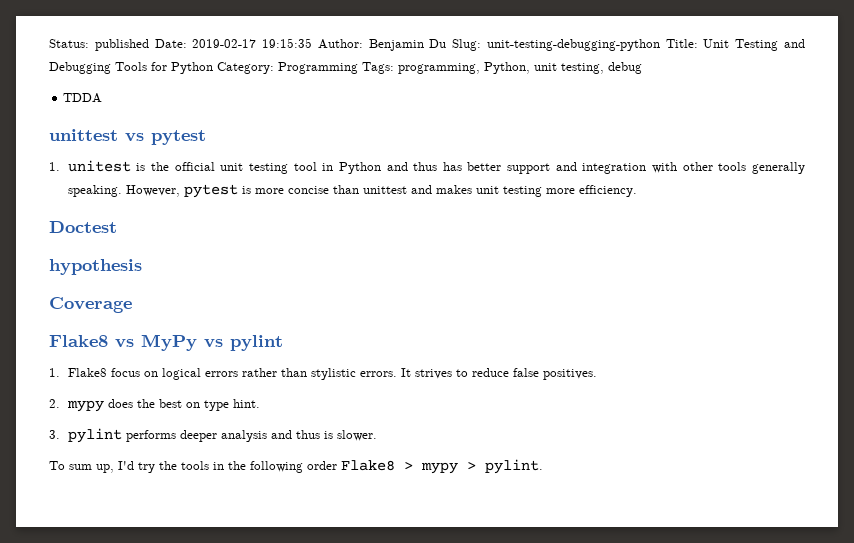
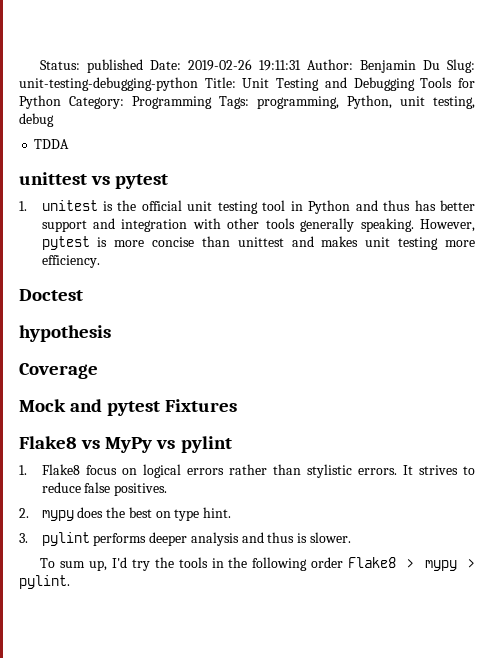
- Status: published Date: 2019-02-17 19:15:35 Author: Benjamin Du Slug: unit-testing-debugging-python Title: Unit Testing and Debugging Tools for Python Category: Programming Tags: programming, Python, unit testing, debug
+ Status: published Date: 2019-02-26 19:11:31 Author: Benjamin Du Slug: unit-testing-debugging-python Title: Unit Testing and Debugging Tools for Python Category: Programming Tags: programming, Python, unit testing, debug
+ Mock and pytest Fixtures

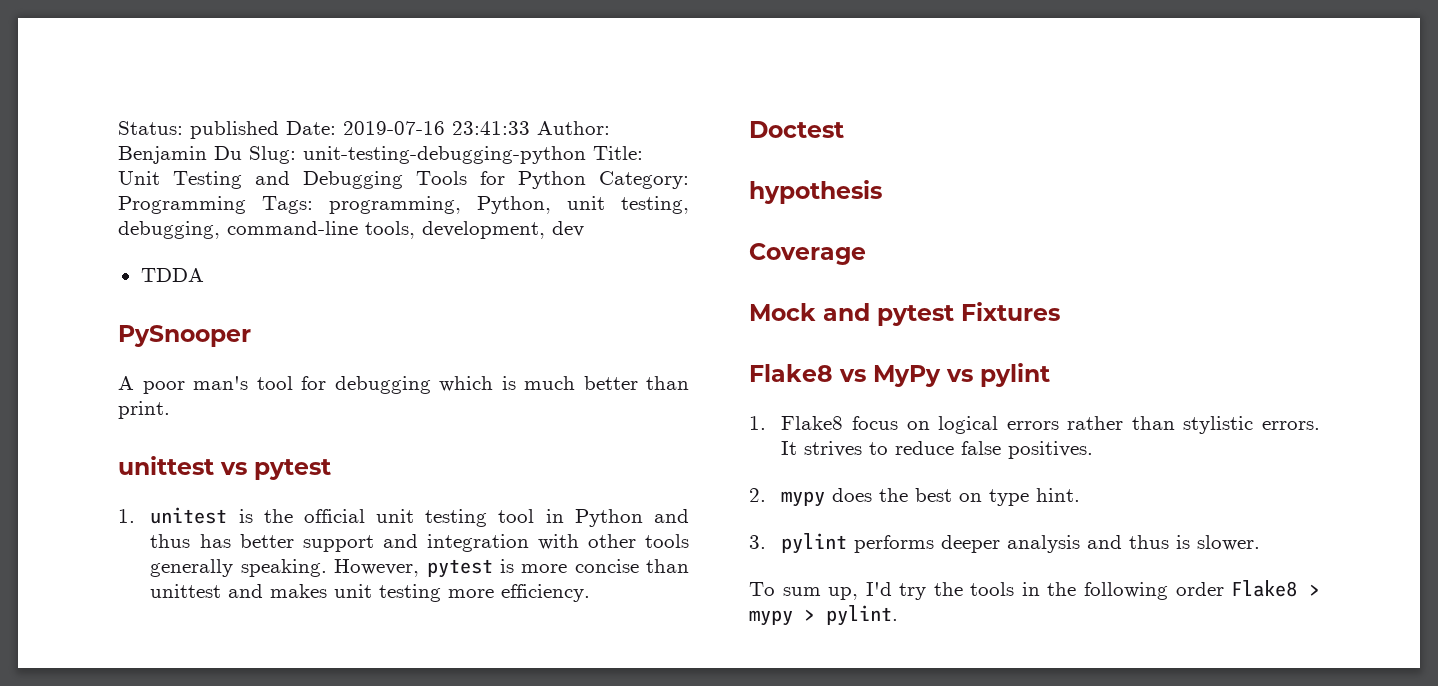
- Status: published Date: 2019-02-26 19:11:31 Author: Benjamin Du Slug: unit-testing-debugging-python Title: Unit Testing and Debugging Tools for Python Category: Programming Tags: programming, Python, unit testing, debug
+ Status: published Date: 2019-07-16 23:41:33 Author: Benjamin Du Slug: unit-testing-debugging-python Title: Unit Testing and Debugging Tools for Python Category: Programming Tags: programming, Python, unit testing, debugging, command-line tools, development, dev
  TDDA
+ PySnooper
+ A poor man's tool for debugging which is much better than print.

